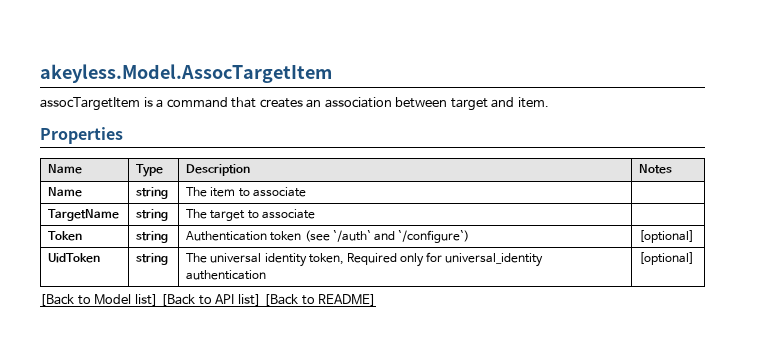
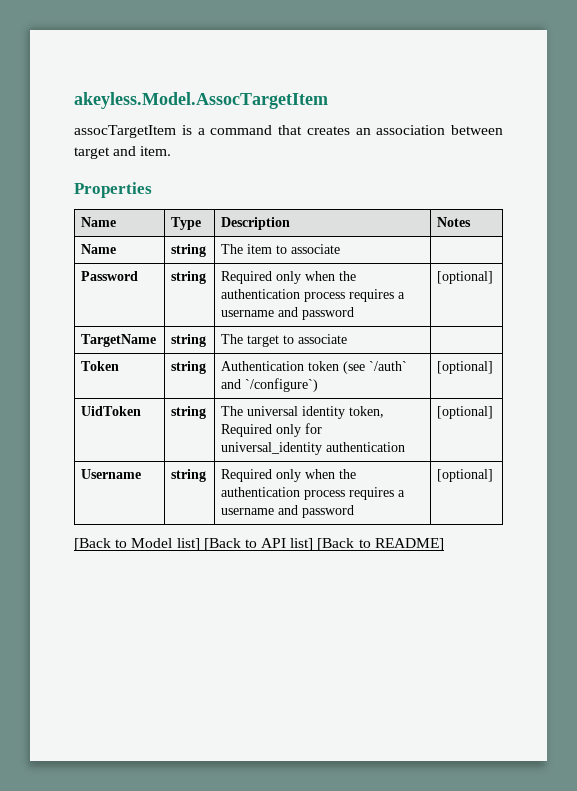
+ Password | string | Required only when the authentication process requires a username and password | [optional]
+ Username | string | Required only when the authentication process requires a username and password | [optional]

